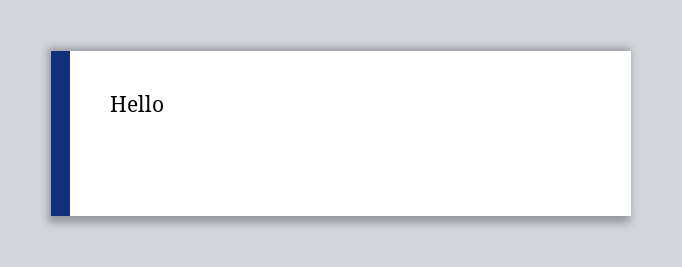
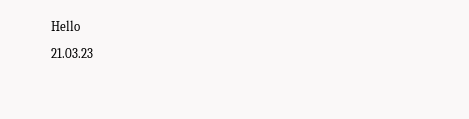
+ 21.03.23

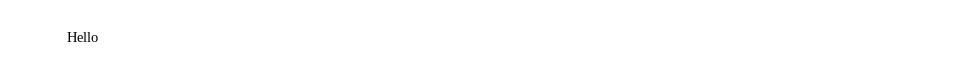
- 21.03.23

